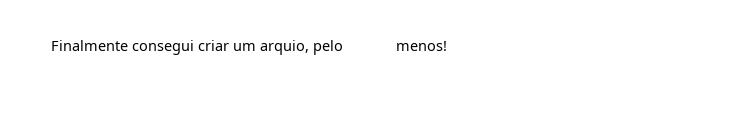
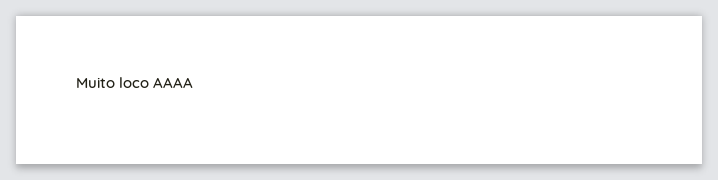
- Finalmente consegui criar um arquio, pelo menos!
+ Muito loco AAAA

